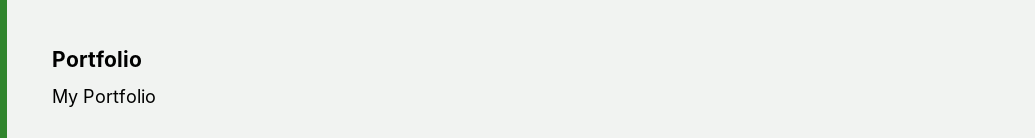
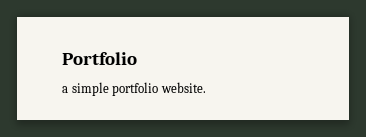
- My Portfolio
+ a simple portfolio website.

